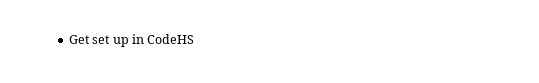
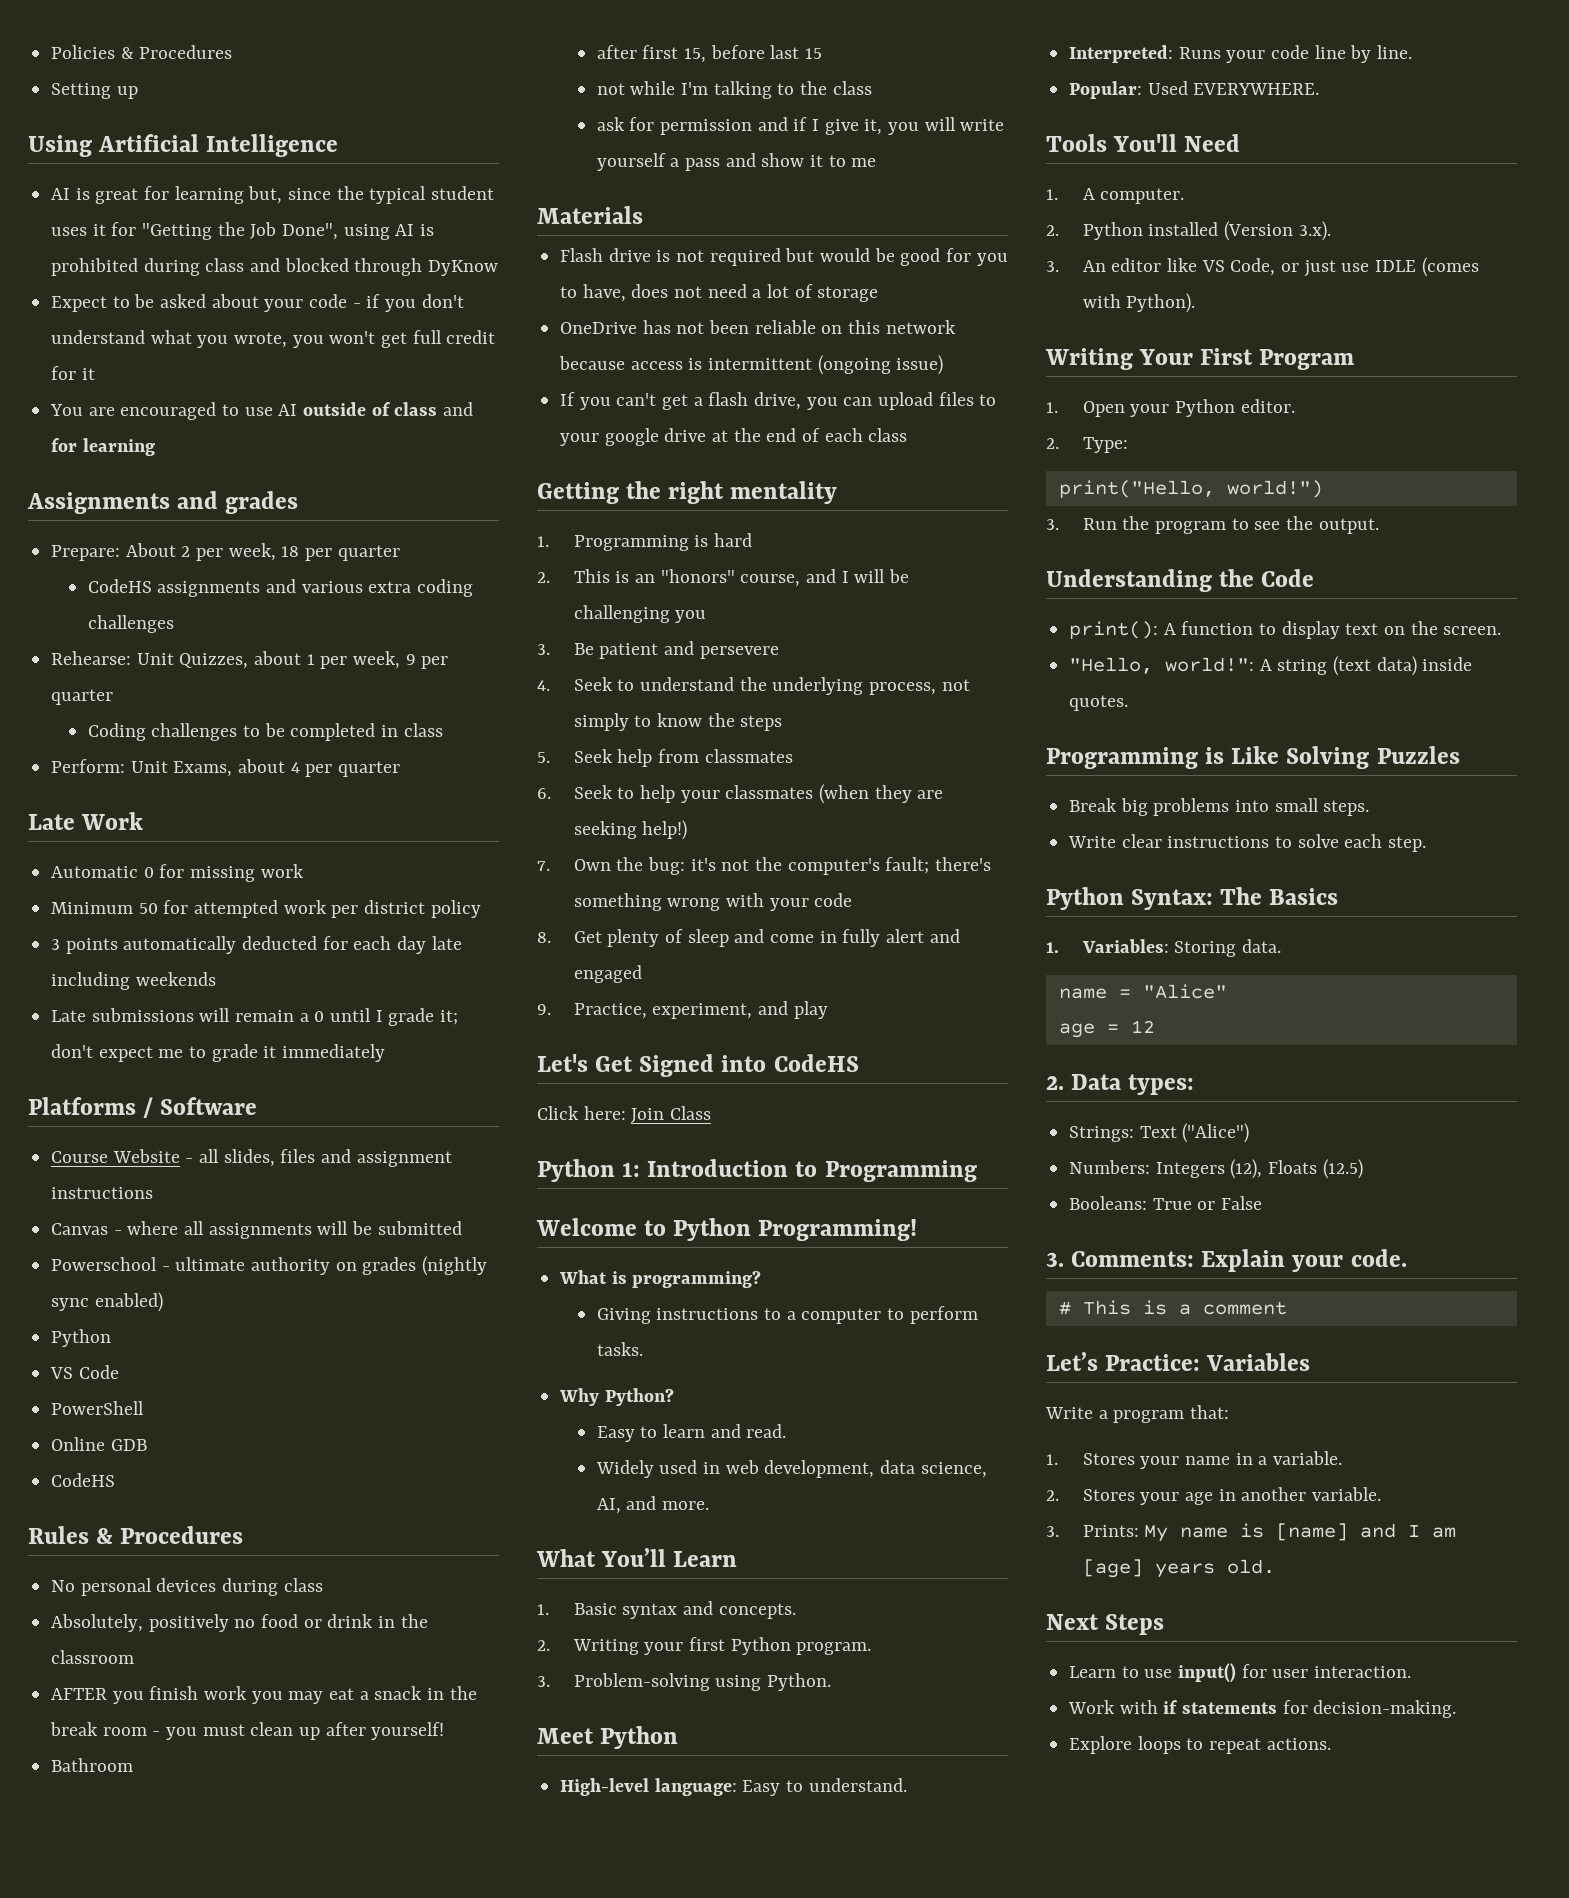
- Get set up in CodeHS
+ Policies & Procedures
+ Setting up
+ Using Artificial Intelligence
+ AI is great for learning but, since the typical student uses it for "Getting the Job Done", using AI is prohibited during class and blocked through DyKnow
+ Expect to be asked about your code - if you don't understand what you wrote, you won't get full credit for it
+ You are encouraged to use AI outside of class and for learning
+ Assignments and grades
+ Prepare: About 2 per week, 18 per quarter
+ CodeHS assignments and various extra coding challenges
+ Rehearse: Unit Quizzes, about 1 per week, 9 per quarter
+ Coding challenges to be completed in class
+ Perform: Unit Exams, about 4 per quarter
+ Late Work
+ Automatic 0 for missing work
+ Minimum 50 for attempted work per district policy
+ 3 points automatically deducted for each day late including weekends
+ Late submissions will remain a 0 until I grade it; don't expect me to grade it immediately
+ Platforms / Software
+ Course Website - all slides, files and assignment instructions
+ Canvas - where all assignments will be submitted
+ Powerschool - ultimate authority on grades (nightly sync enabled)
+ Python
+ VS Code
+ PowerShell
+ Online GDB
+ CodeHS
+ Rules & Procedures
+ No personal devices during class
+ Absolutely, positively no food or drink in the classroom
+ AFTER you finish work you may eat a snack in the break room - you must clean up after yourself!
+ Bathroom
+ after first 15, before last 15
+ not while I'm talking to the class
+ ask for permission and if I give it, you will write yourself a pass and show it to me
+ Materials
+ Flash drive is not required but would be good for you to have, does not need a lot of storage
+ OneDrive has not been reliable on this network because access is intermittent (ongoing issue)
+ If you can't get a flash drive, you can upload files to your google drive at the end of each class
+ Getting the right mentality
+ 1. Programming is hard
+ 2. This is an "honors" course, and I will be challenging you
+ 3. Be patient and persevere
+ 4. Seek to understand the underlying process, not simply to know the steps
+ 5. Seek help from classmates
+ 6. Seek to help your classmates (when they are seeking help!)
+ 7. Own the bug: it's not the computer's fault; there's something wrong with your code
+ 8. Get plenty of sleep and come in fully alert and engaged
+ 9. Practice, experiment, and play
+ Let's Get Signed into CodeHS
+ Click here: Join Class
+ Python 1: Introduction to Programming
+ Welcome to Python Programming!
+ What is programming?
+ Giving instructions to a computer to perform tasks.
+ Why Python?
+ Easy to learn and read.
+ Widely used in web development, data science, AI, and more.
+ What You’ll Learn
+ 1. Basic syntax and concepts.
+ 2. Writing your first Python program.
+ 3. Problem-solving using Python.
+ Meet Python
+ High-level language: Easy to understand.
+ Interpreted: Runs your code line by line.
+ Popular: Used EVERYWHERE.
+ Tools You'll Need
+ 1. A computer.
+ 2. Python installed (Version 3.x).
+ 3. An editor like VS Code, or just use IDLE (comes with Python).
+ Writing Your First Program
+ 1. Open your Python editor.
+ 2. Type:
+ print("Hello, world!")
+ 3. Run the program to see the output.
+ Understanding the Code
+ print(): A function to display text on the screen.
+ "Hello, world!": A string (text data) inside quotes.
+ Programming is Like Solving Puzzles
+ Break big problems into small steps.
+ Write clear instructions to solve each step.
+ Python Syntax: The Basics
+ 1. Variables: Storing data.
+ name = "Alice"
+ age = 12
+ 2. Data types:
+ Strings: Text ("Alice")
+ Numbers: Integers (12), Floats (12.5)
+ Booleans: True or False
+ 3. Comments: Explain your code.
+ # This is a comment
+ Let’s Practice: Variables
+ Write a program that:
+ 1. Stores your name in a variable.
+ 2. Stores your age in another variable.
+ 3. Prints: My name is [name] and I am [age] years old.
+ Next Steps
+ Learn to use input() for user interaction.
+ Work with if statements for decision-making.
+ Explore loops to repeat actions.

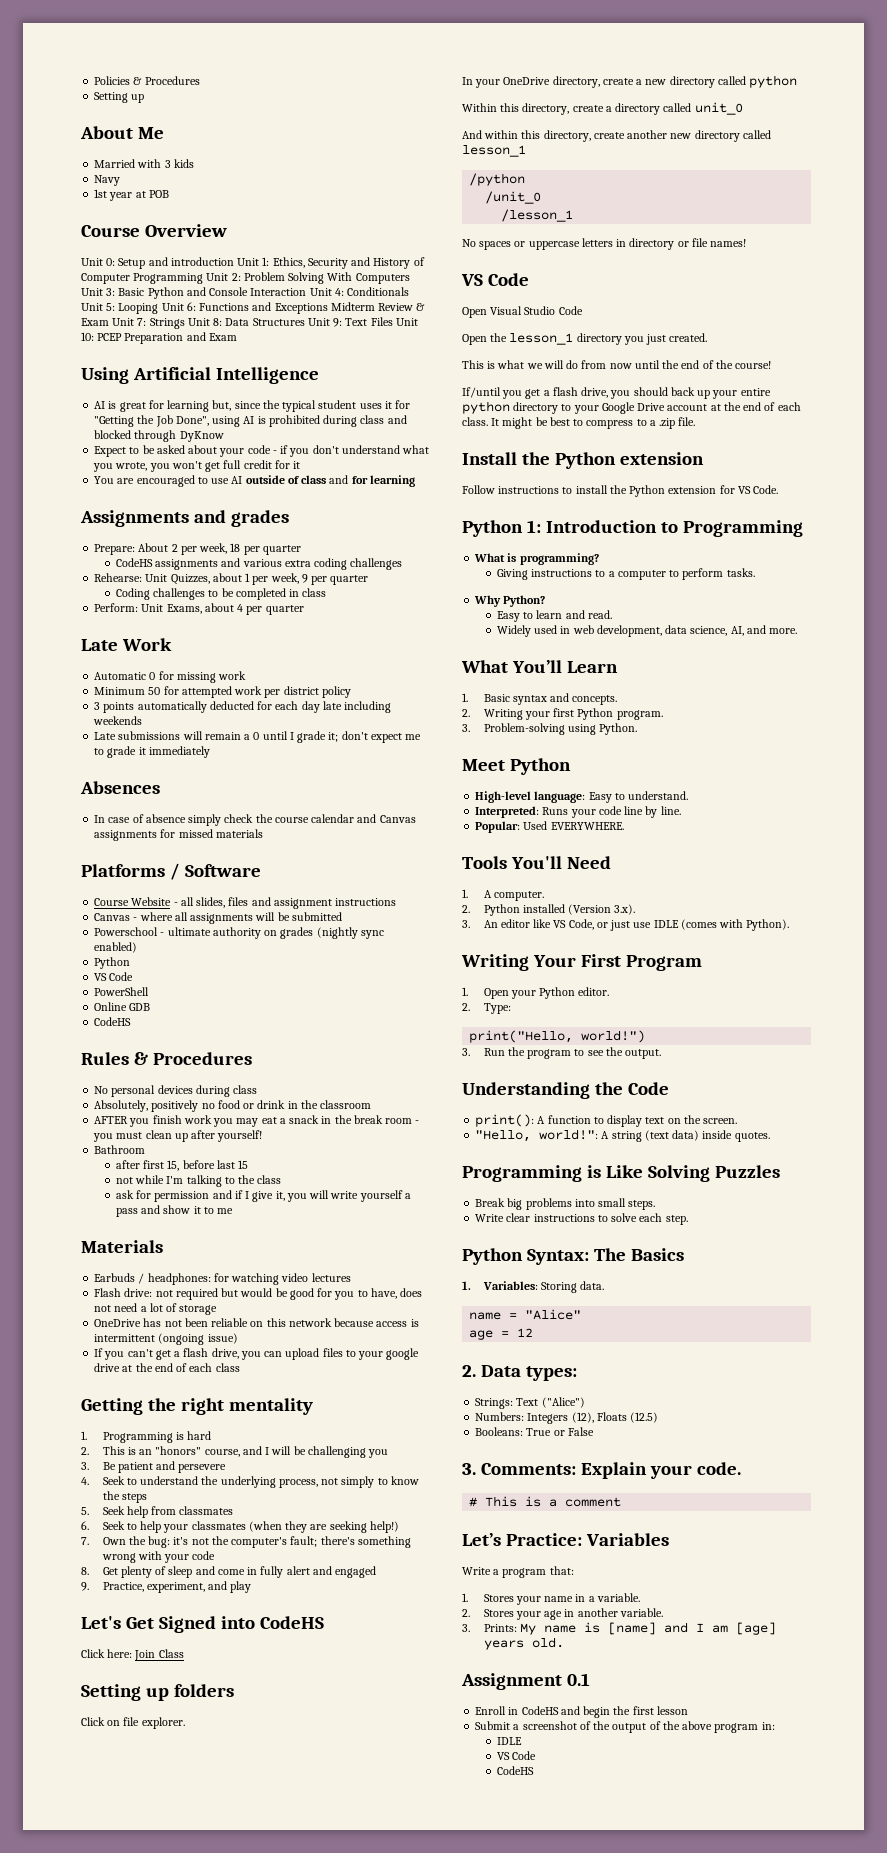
+ About Me
+ Married with 3 kids
+ Navy
+ 1st year at POB
+ Course Overview
+ Unit 0: Setup and introduction Unit 1: Ethics, Security and History of Computer Programming Unit 2: Problem Solving With Computers Unit 3: Basic Python and Console Interaction Unit 4: Conditionals Unit 5: Looping Unit 6: Functions and Exceptions Midterm Review & Exam Unit 7: Strings Unit 8: Data Structures Unit 9: Text Files Unit 10: PCEP Preparation and Exam
+ Absences
+ In case of absence simply check the course calendar and Canvas assignments for missed materials
+ Earbuds / headphones: for watching video lectures
- Flash drive is not required but would be good for you to have, does not need a lot of storage
+ Flash drive: not required but would be good for you to have, does not need a lot of storage
+ Setting up folders
+ Click on file explorer.
+ In your OneDrive directory, create a new directory called python
+ Within this directory, create a directory called unit_0
+ And within this directory, create another new directory called lesson_1
+ /python
+ /unit_0
+ /lesson_1
+ No spaces or uppercase letters in directory or file names!
+ VS Code
+ Open Visual Studio Code
+ Open the lesson_1 directory you just created.
+ This is what we will do from now until the end of the course!
+ If/until you get a flash drive, you should back up your entire python directory to your Google Drive account at the end of each class. It might be best to compress to a .zip file.
+ Install the Python extension
+ Follow instructions to install the Python extension for VS Code.
- Welcome to Python Programming!
- Next Steps
- Learn to use input() for user interaction.
- Work with if statements for decision-making.
- Explore loops to repeat actions.
+ Assignment 0.1
+ Enroll in CodeHS and begin the first lesson
+ Submit a screenshot of the output of the above program in:
+ IDLE
+ VS Code
+ CodeHS

